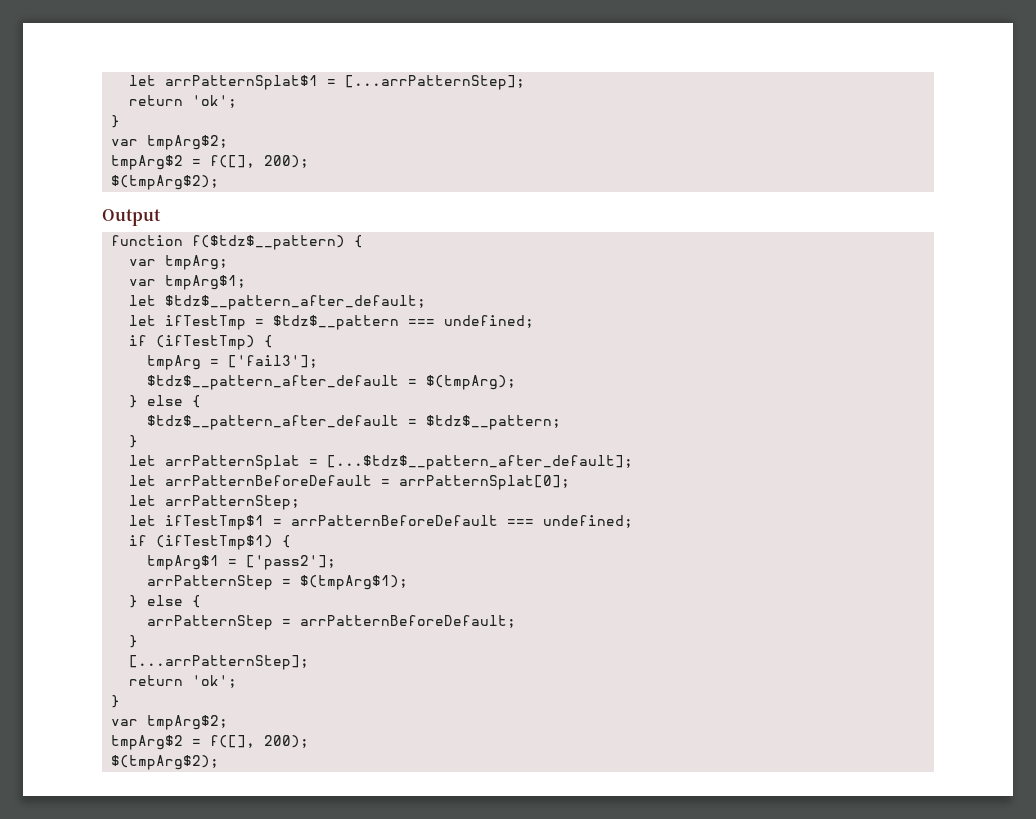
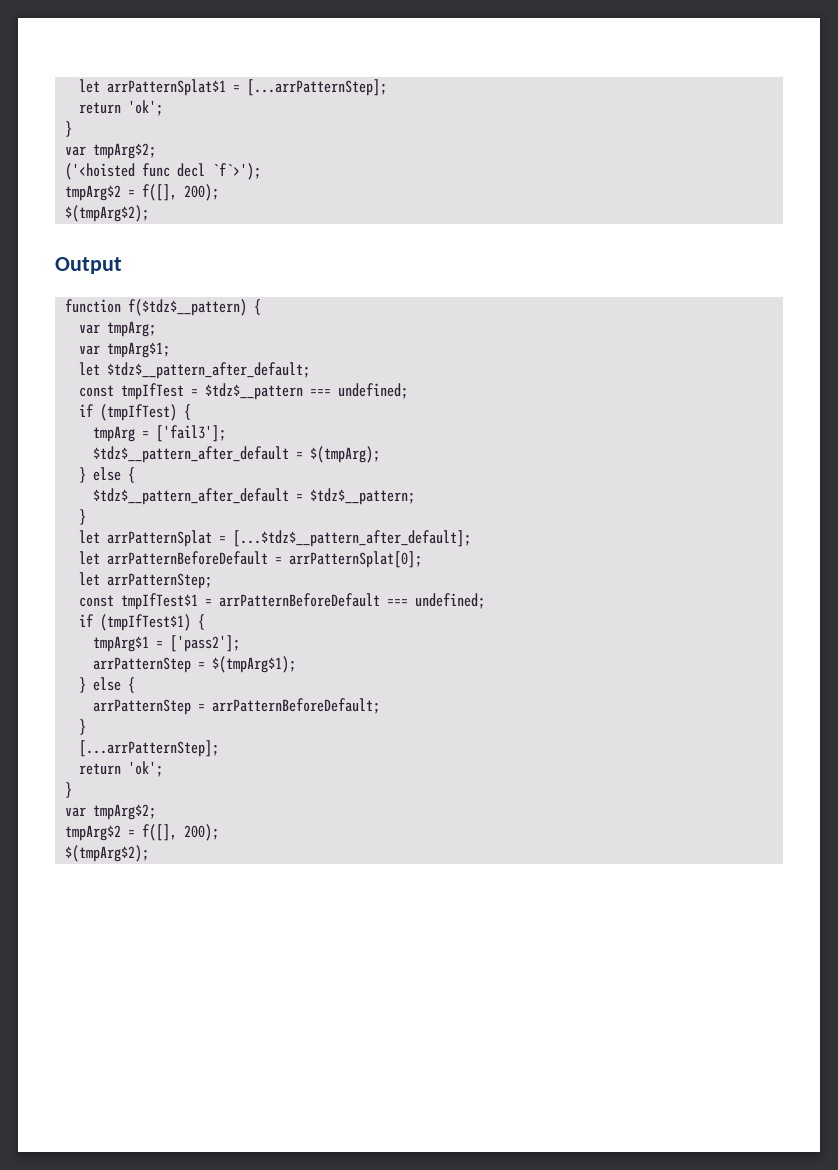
+ ('<hoisted func decl `f`>');
- let ifTestTmp = $tdz$__pattern === undefined;
+ const tmpIfTest = $tdz$__pattern === undefined;
- if (ifTestTmp) {
+ if (tmpIfTest) {
- let ifTestTmp$1 = arrPatternBeforeDefault === undefined;
+ const tmpIfTest$1 = arrPatternBeforeDefault === undefined;
- if (ifTestTmp$1) {
+ if (tmpIfTest$1) {

